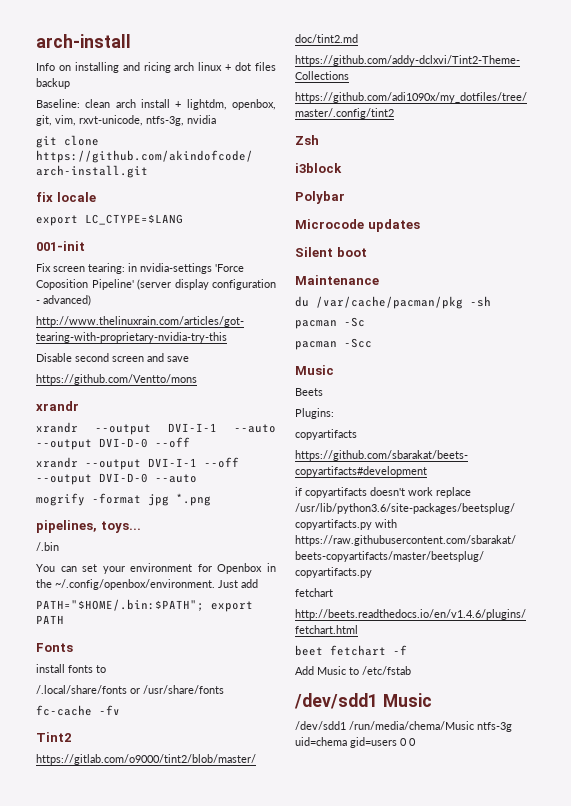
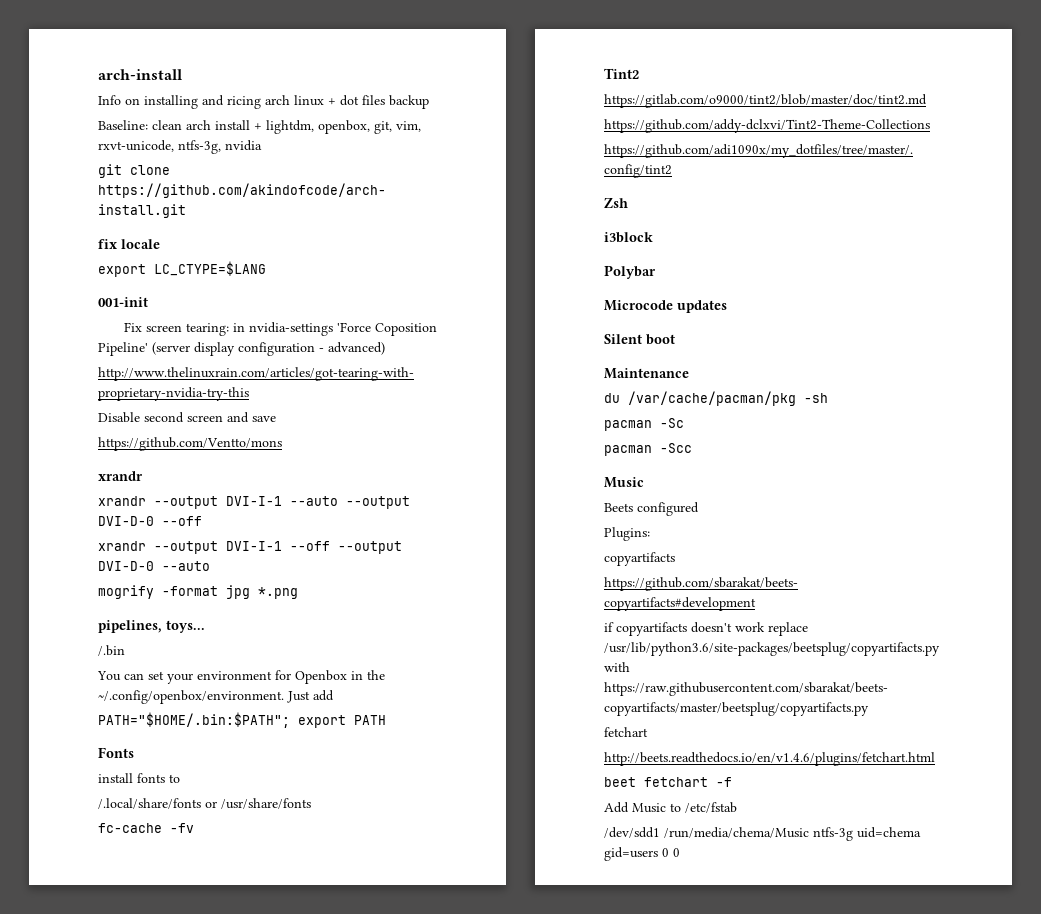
- Beets
+ Beets configured
- /dev/sdd1 Music

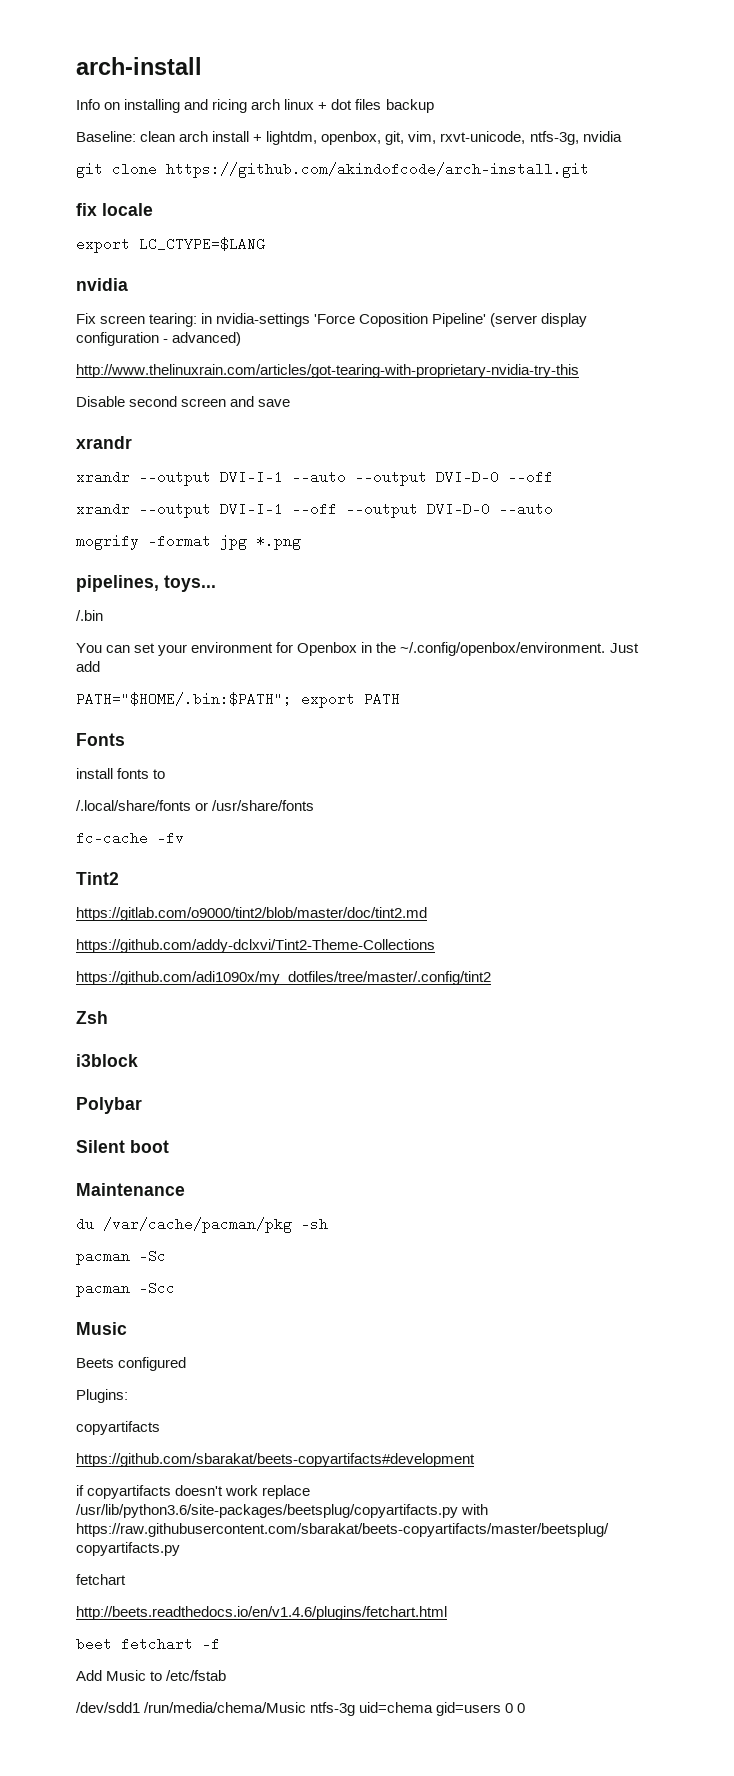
  export LC_CTYPE=$LANG
- 001-init
+ nvidia
- https://github.com/Ventto/mons
- Microcode updates

